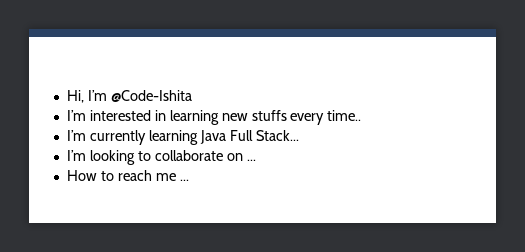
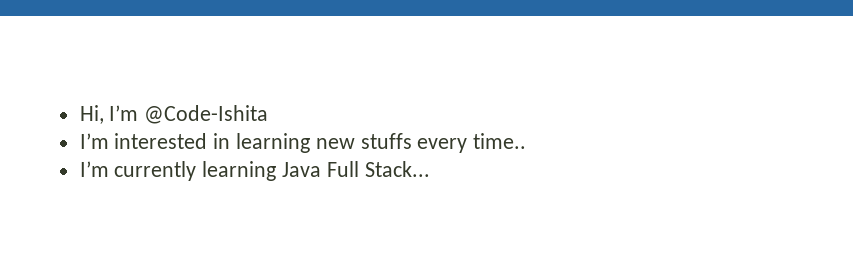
- I’m looking to collaborate on ...
- How to reach me ...

